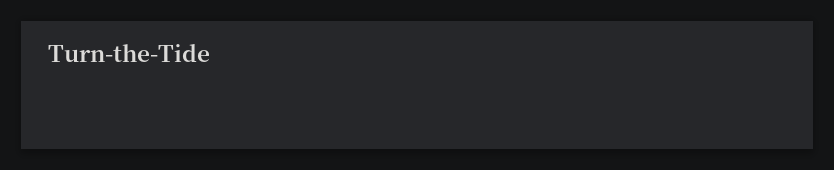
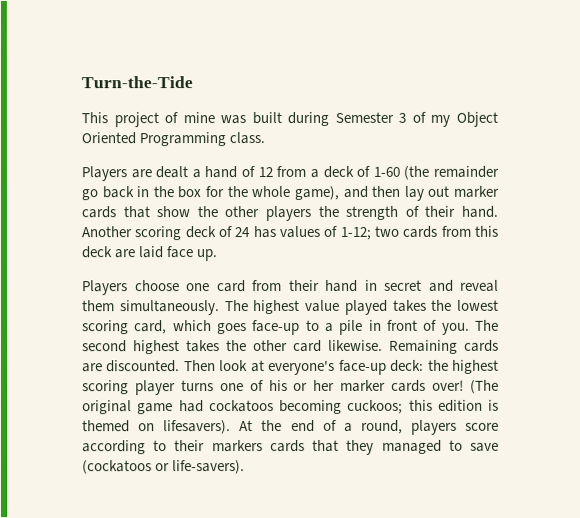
+ This project of mine was built during Semester 3 of my Object Oriented Programming class.
+ Players are dealt a hand of 12 from a deck of 1-60 (the remainder go back in the box for the whole game), and then lay out marker cards that show the other players the strength of their hand. Another scoring deck of 24 has values of 1-12; two cards from this deck are laid face up.
+ Players choose one card from their hand in secret and reveal them simultaneously. The highest value played takes the lowest scoring card, which goes face-up to a pile in front of you. The second highest takes the other card likewise. Remaining cards are discounted. Then look at everyone's face-up deck: the highest scoring player turns one of his or her marker cards over! (The original game had cockatoos becoming cuckoos; this edition is themed on lifesavers). At the end of a round, players score according to their markers cards that they managed to save (cockatoos or life-savers).

